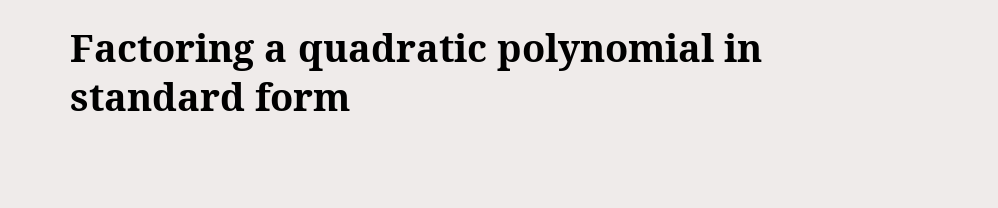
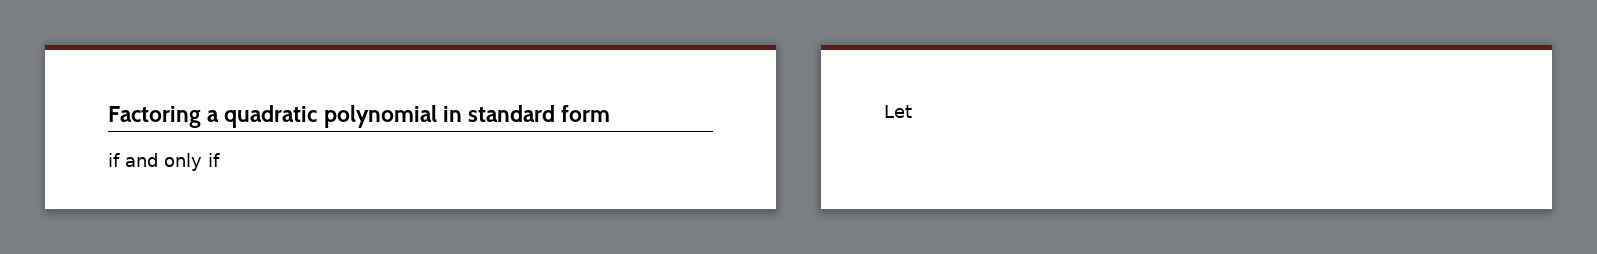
+ if and only if
+ Let

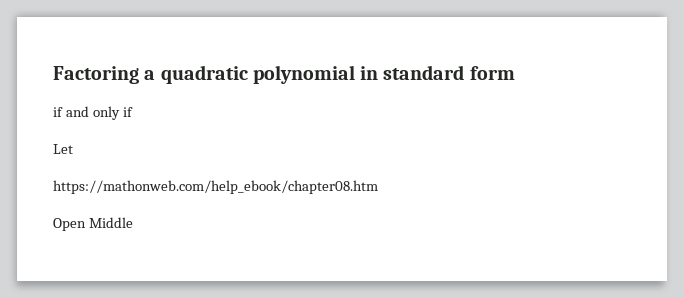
+ https://mathonweb.com/help_ebook/chapter08.htm
+ Open Middle

